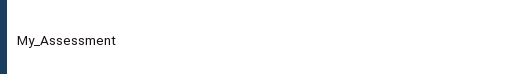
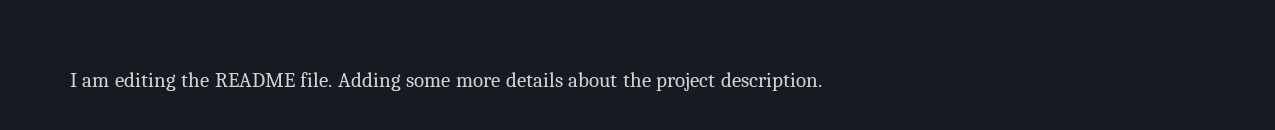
- My_Assessment
+ I am editing the README file. Adding some more details about the project description.

